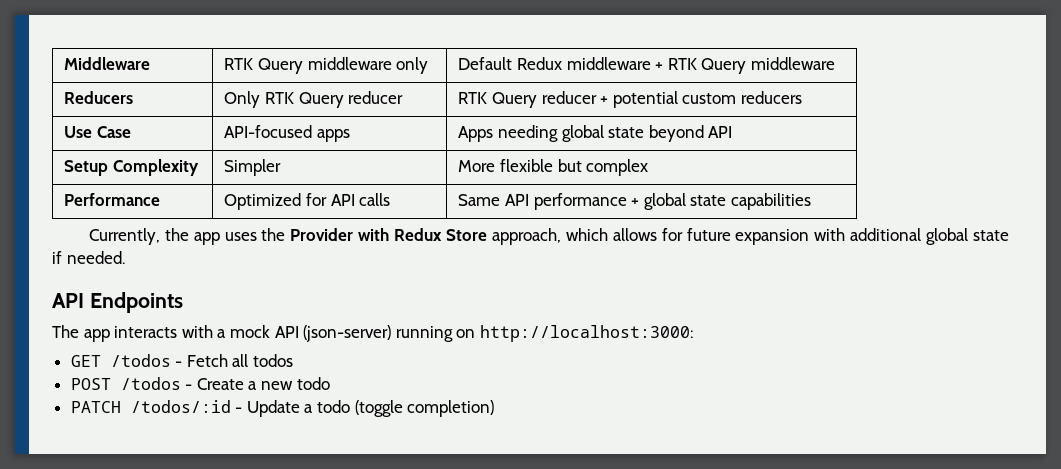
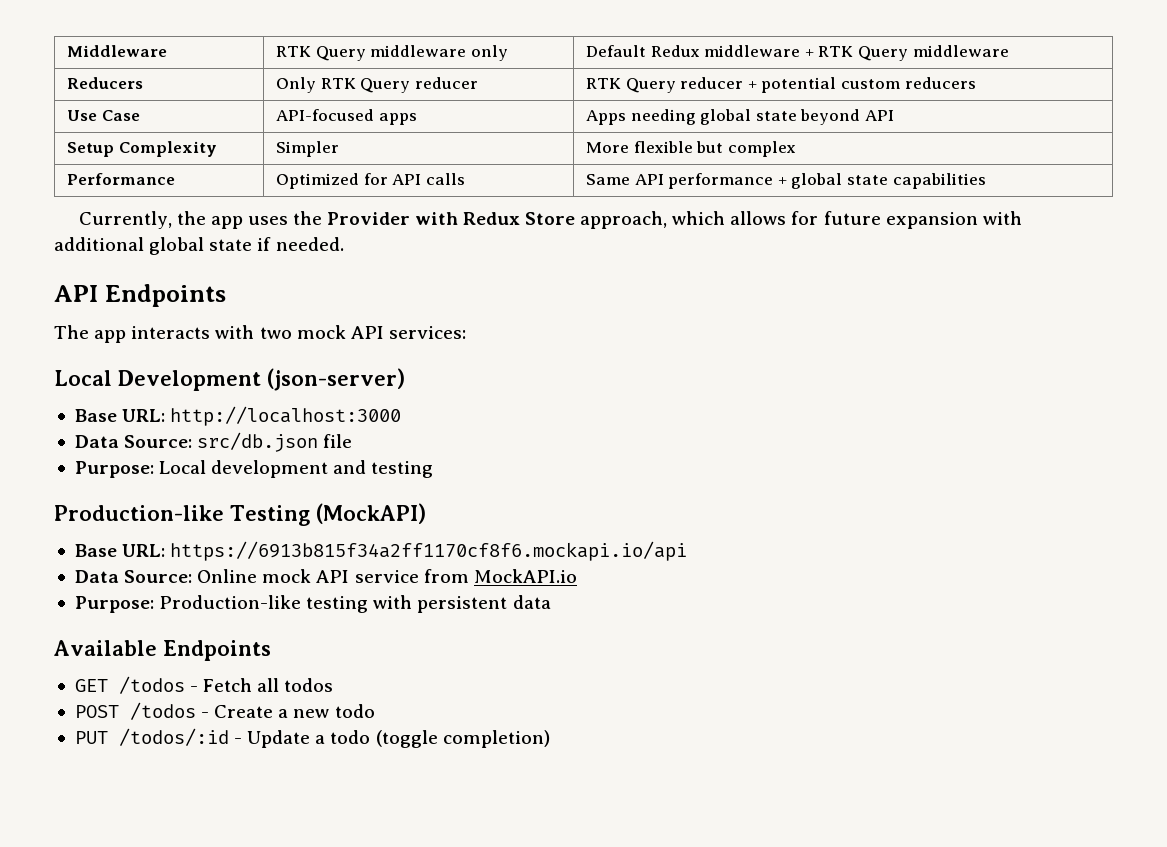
- The app interacts with a mock API (json-server) running on http://localhost:3000:
+ The app interacts with two mock API services:
+ Local Development (json-server)
+ Base URL: http://localhost:3000
+ Data Source: src/db.json file
+ Purpose: Local development and testing
+ Production-like Testing (MockAPI)
+ Base URL: https://6913b815f34a2ff1170cf8f6.mockapi.io/api
+ Data Source: Online mock API service from MockAPI.io
+ Purpose: Production-like testing with persistent data
+ Available Endpoints
- PATCH /todos/:id - Update a todo (toggle completion)
+ PUT /todos/:id - Update a todo (toggle completion)

